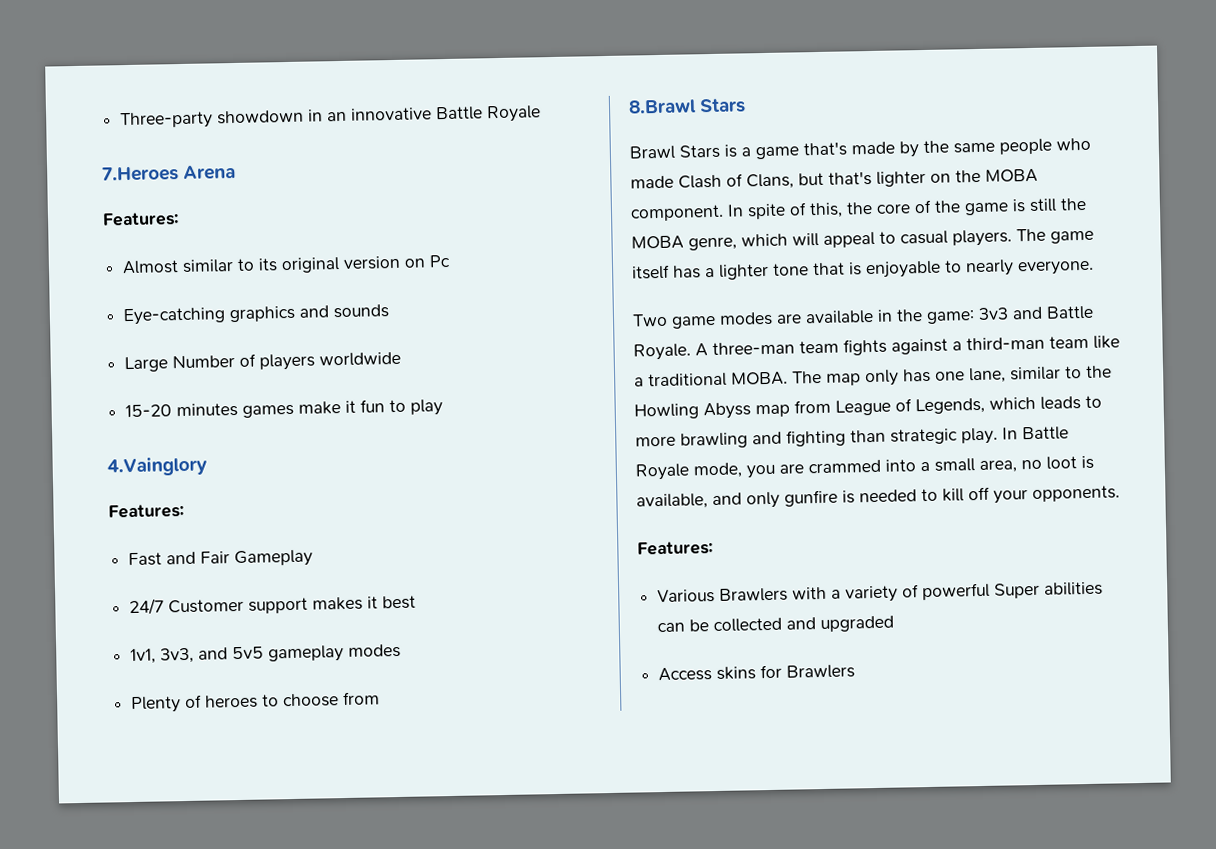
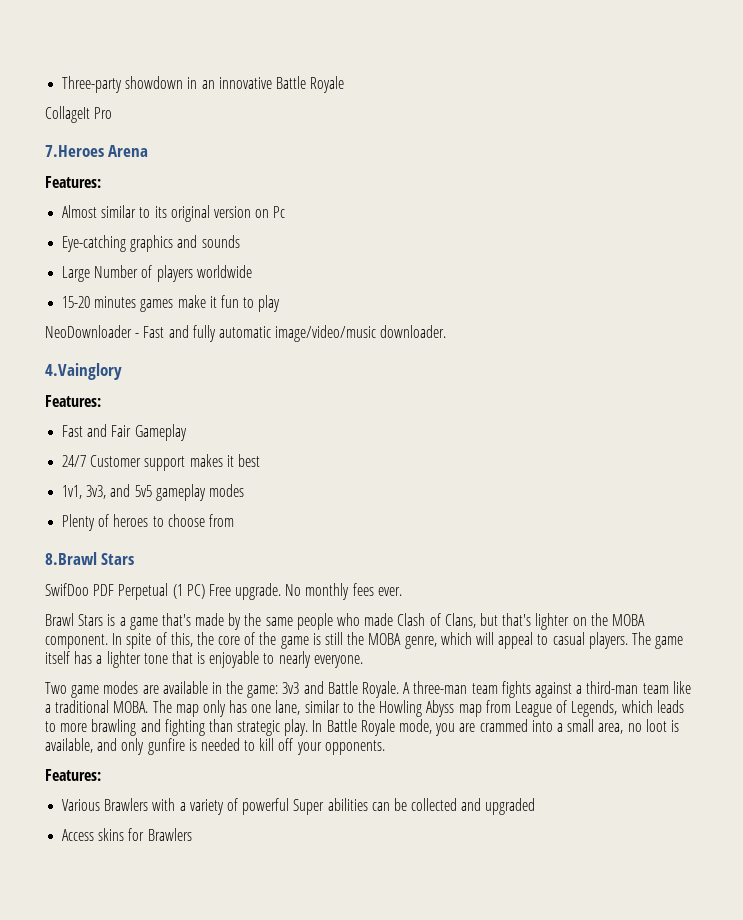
+ CollageIt Pro
+ NeoDownloader - Fast and fully automatic image/video/music downloader.
+ SwifDoo PDF Perpetual (1 PC) Free upgrade. No monthly fees ever.

